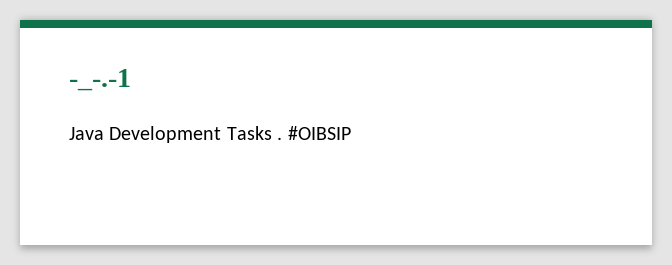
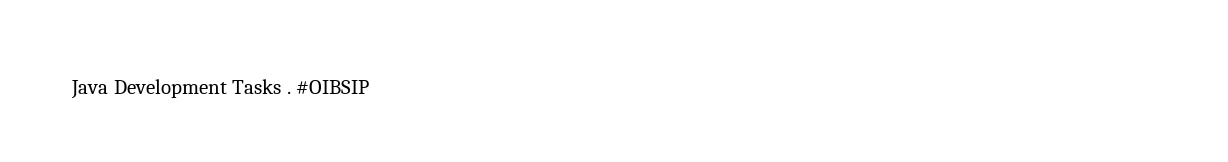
- -_-.-1

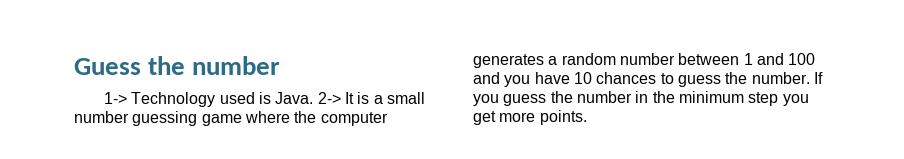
- Java Development Tasks . #OIBSIP
+ Guess the number
+ 1-> Technology used is Java. 2-> It is a small number guessing game where the computer generates a random number between 1 and 100 and you have 10 chances to guess the number. If you guess the number in the minimum step you get more points.

